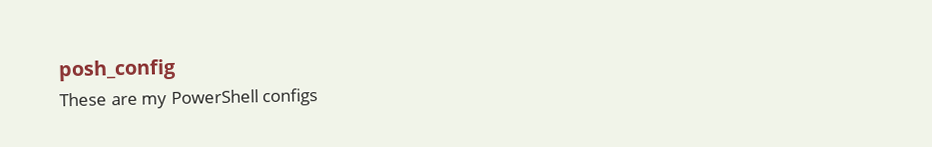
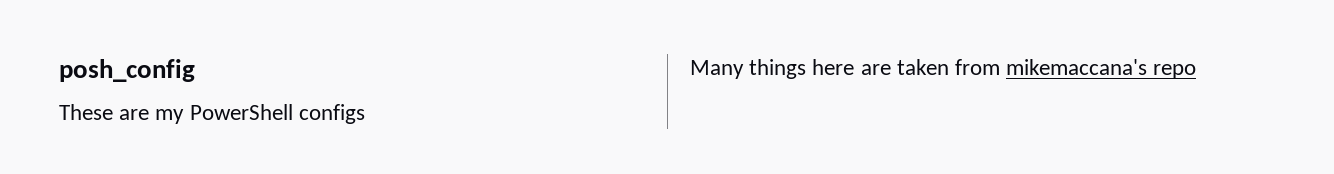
+ Many things here are taken from mikemaccana's repo

